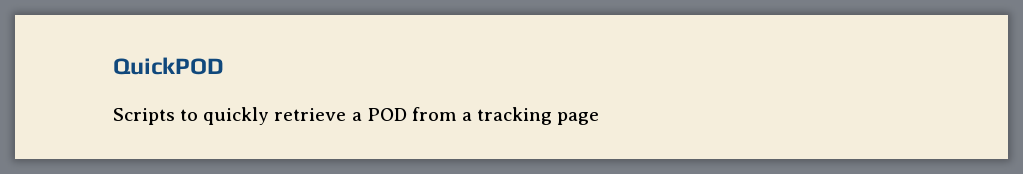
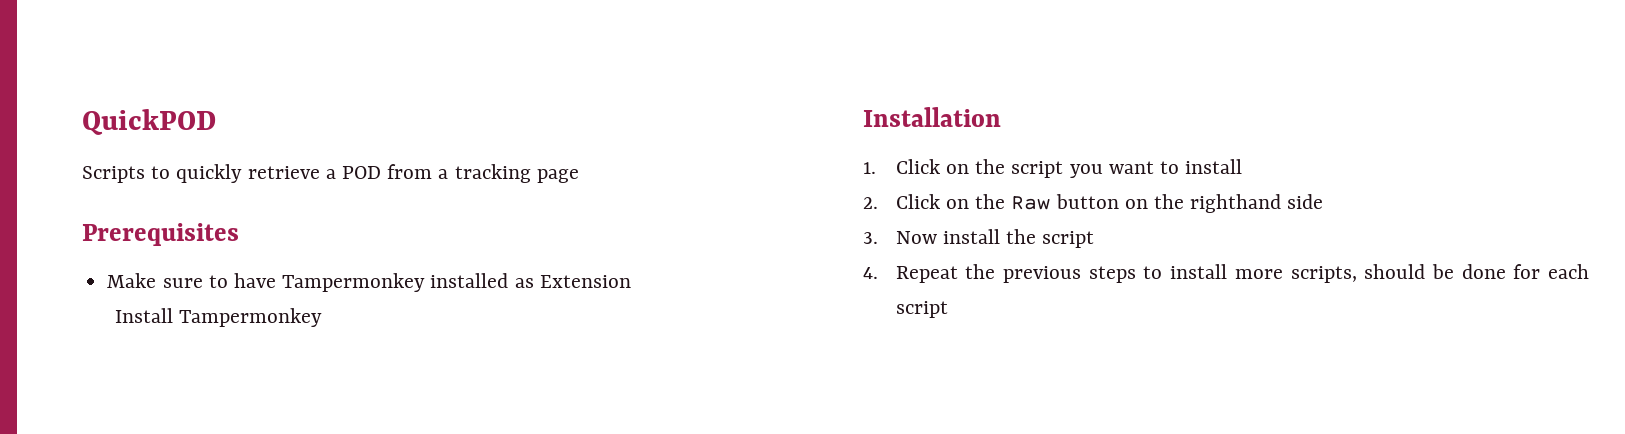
+ Prerequisites
+ Make sure to have Tampermonkey installed as Extension
+ Install Tampermonkey
+ Installation
+ 1. Click on the script you want to install
+ 2. Click on the Raw button on the righthand side
+ 3. Now install the script
+ 4. Repeat the previous steps to install more scripts, should be done for each script

